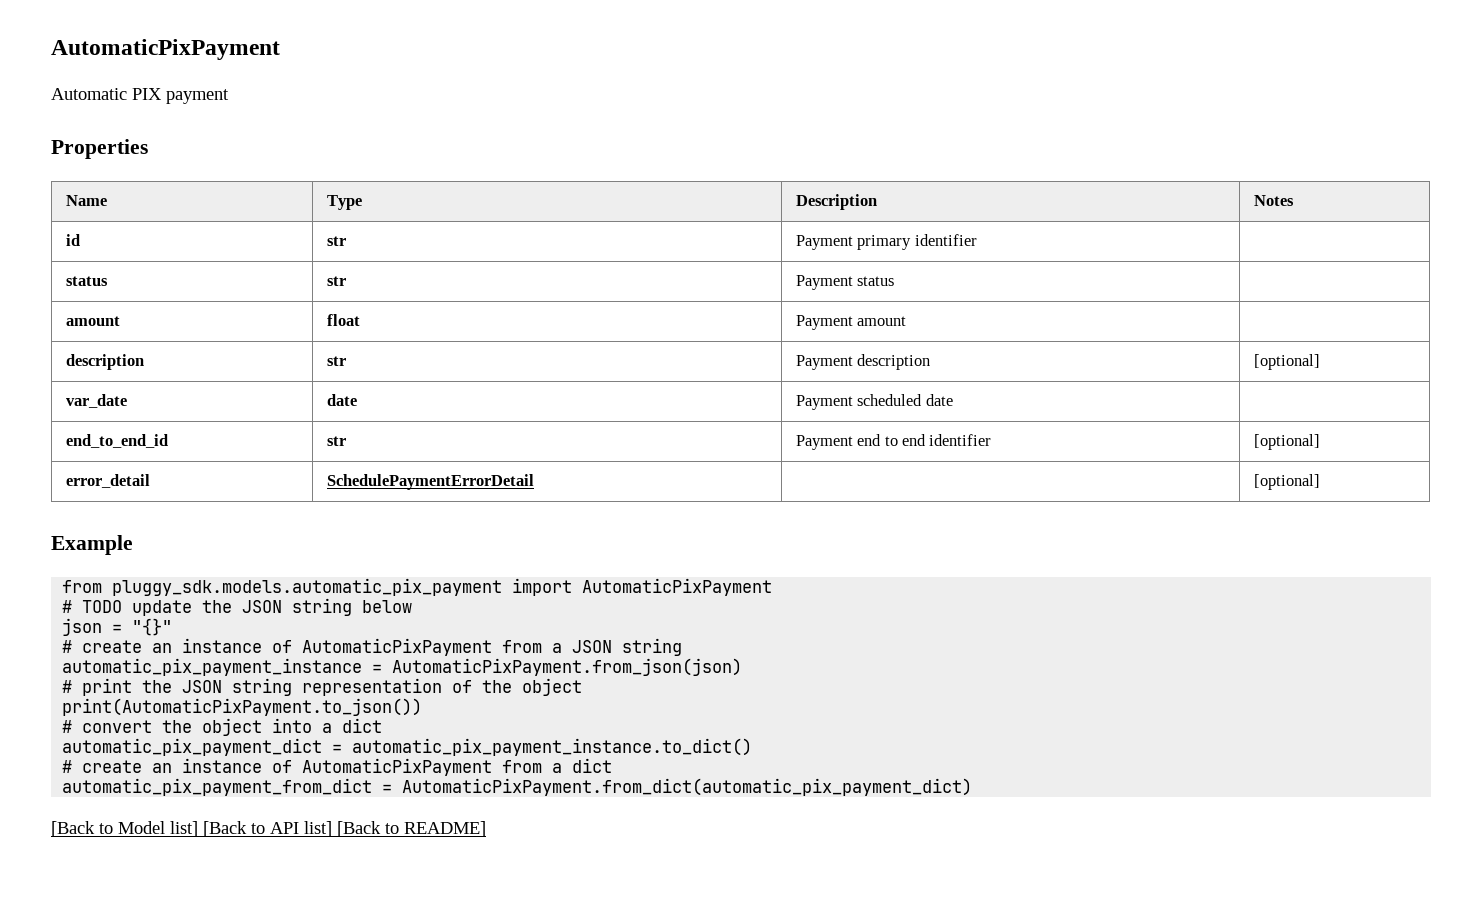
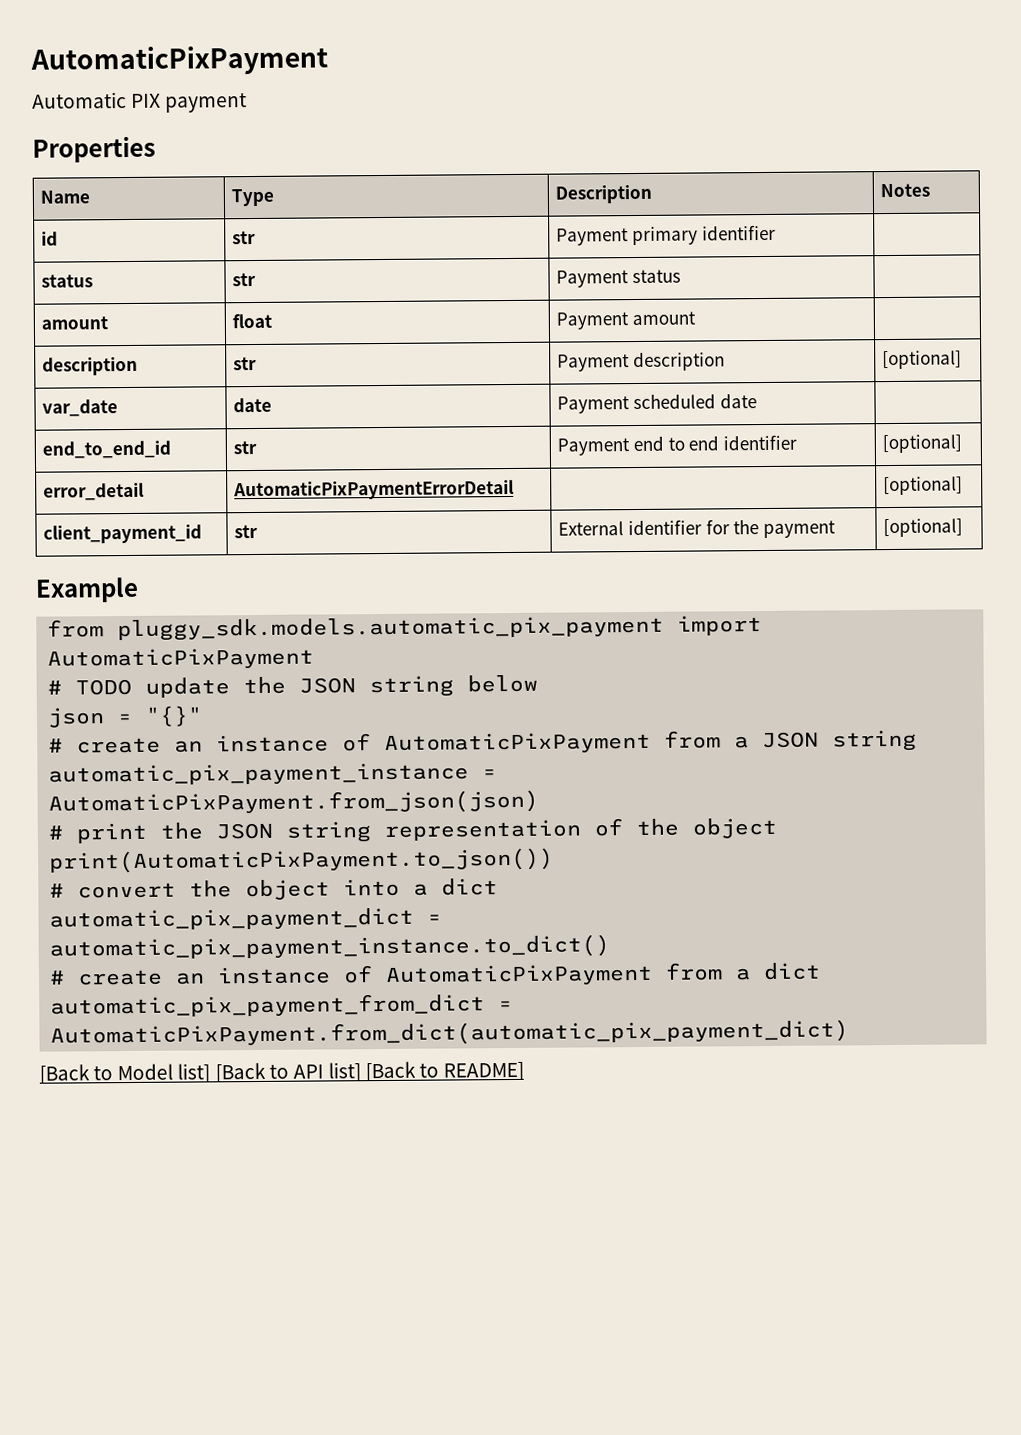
- error_detail | SchedulePaymentErrorDetail | | [optional]
+ error_detail | AutomaticPixPaymentErrorDetail | | [optional]
+ client_payment_id | str | External identifier for the payment | [optional]

